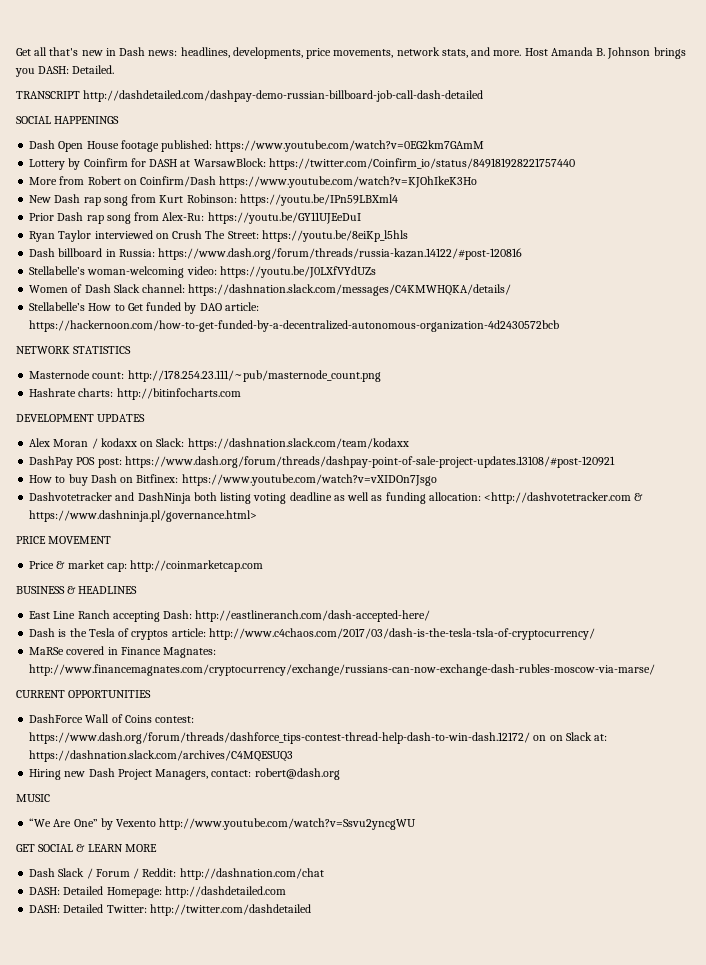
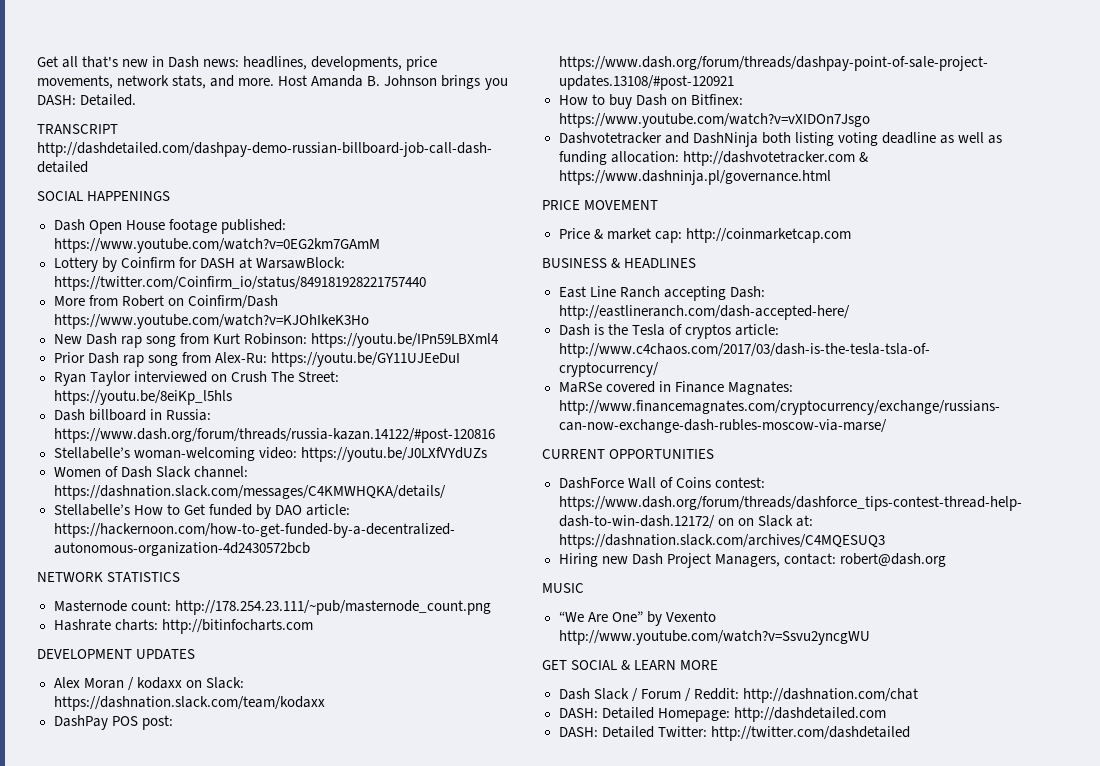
- Dashvotetracker and DashNinja both listing voting deadline as well as funding allocation: <http://dashvotetracker.com & https://www.dashninja.pl/governance.html>
+ Dashvotetracker and DashNinja both listing voting deadline as well as funding allocation: http://dashvotetracker.com & https://www.dashninja.pl/governance.html

